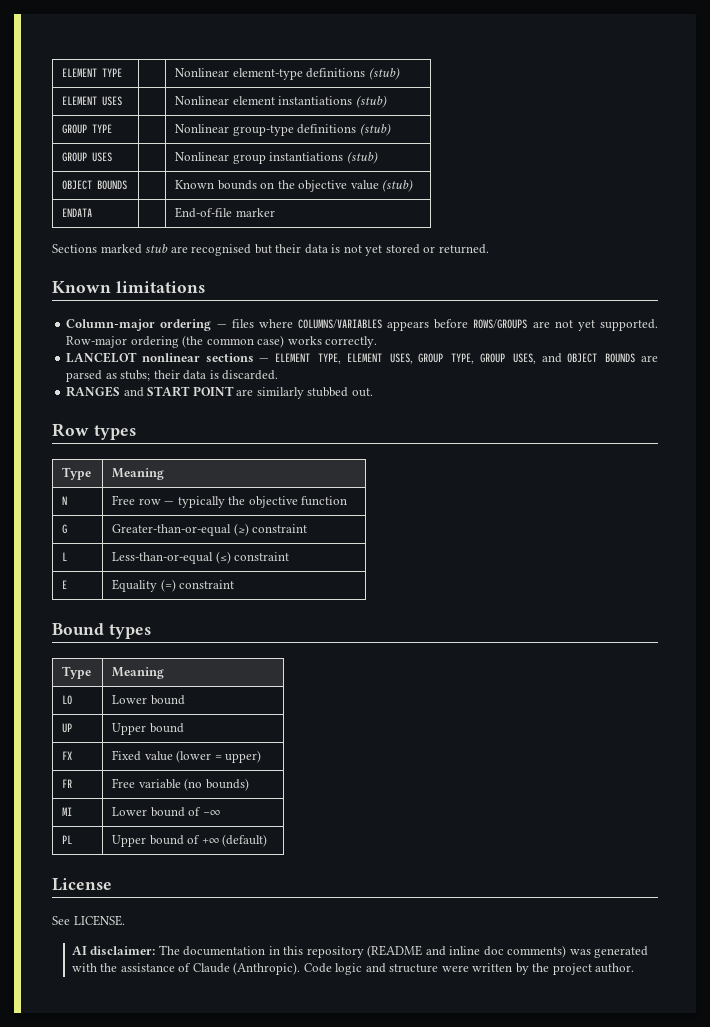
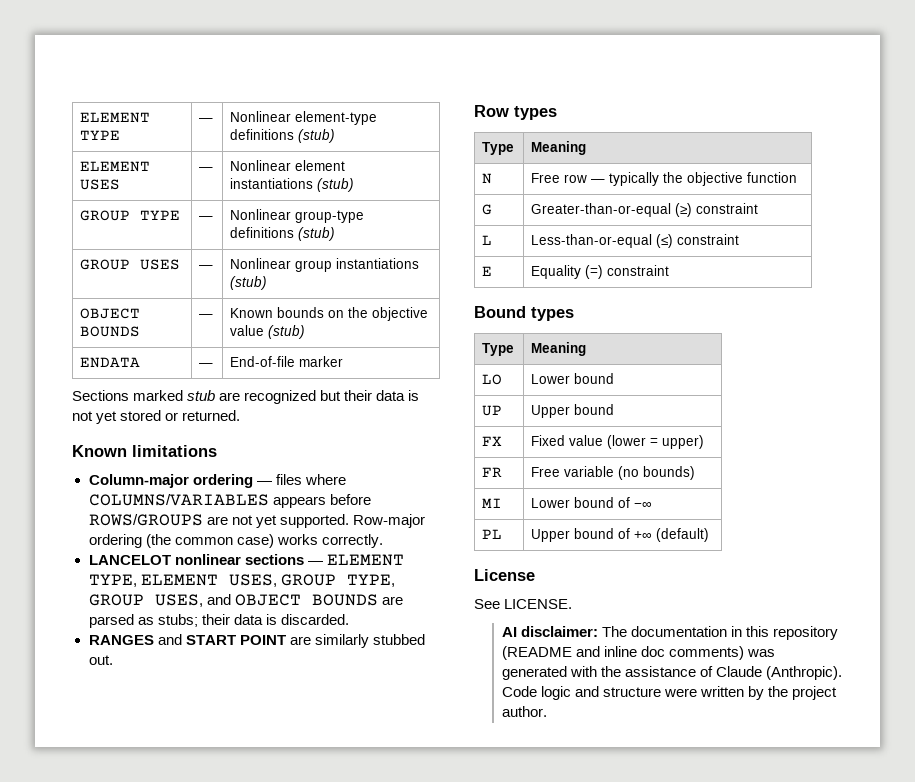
- ELEMENT TYPE | | Nonlinear element-type definitions (stub)
+ ELEMENT TYPE | — | Nonlinear element-type definitions (stub)
- ELEMENT USES | | Nonlinear element instantiations (stub)
+ ELEMENT USES | — | Nonlinear element instantiations (stub)
- GROUP TYPE | | Nonlinear group-type definitions (stub)
+ GROUP TYPE | — | Nonlinear group-type definitions (stub)
- GROUP USES | | Nonlinear group instantiations (stub)
+ GROUP USES | — | Nonlinear group instantiations (stub)
- OBJECT BOUNDS | | Known bounds on the objective value (stub)
+ OBJECT BOUNDS | — | Known bounds on the objective value (stub)
- ENDATA | | End-of-file marker
+ ENDATA | — | End-of-file marker
- Sections marked stub are recognised but their data is not yet stored or returned.
+ Sections marked stub are recognized but their data is not yet stored or returned.

